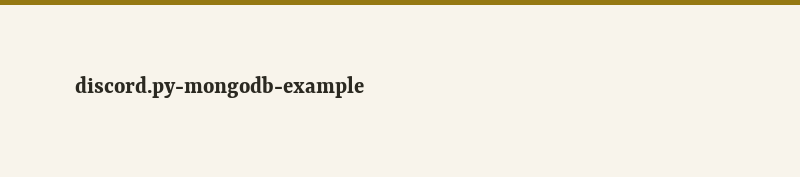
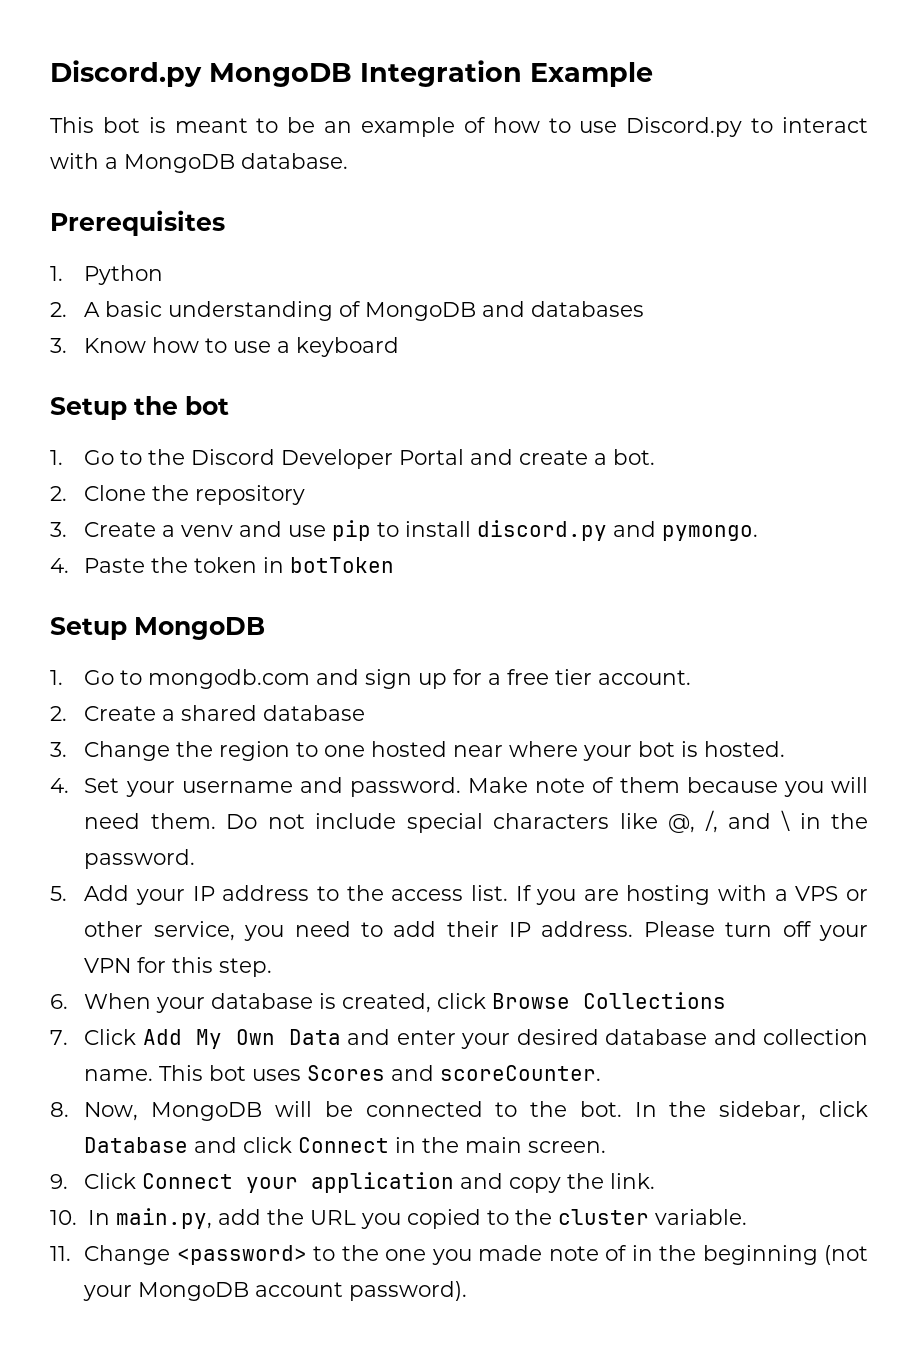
- discord.py-mongodb-example
+ Discord.py MongoDB Integration Example
+ This bot is meant to be an example of how to use Discord.py to interact with a MongoDB database.
+ Prerequisites
+ 1. Python
+ 2. A basic understanding of MongoDB and databases
+ 3. Know how to use a keyboard
+ Setup the bot
+ 1. Go to the Discord Developer Portal and create a bot.
+ 2. Clone the repository
+ 3. Create a venv and use pip to install discord.py and pymongo.
+ 4. Paste the token in botToken
+ Setup MongoDB
+ 1. Go to mongodb.com and sign up for a free tier account.
+ 2. Create a shared database
+ 3. Change the region to one hosted near where your bot is hosted.
+ 4. Set your username and password. Make note of them because you will need them. Do not include special characters like @, /, and \ in the password.
+ 5. Add your IP address to the access list. If you are hosting with a VPS or other service, you need to add their IP address. Please turn off your VPN for this step.
+ 6. When your database is created, click Browse Collections
+ 7. Click Add My Own Data and enter your desired database and collection name. This bot uses Scores and scoreCounter.
+ 8. Now, MongoDB will be connected to the bot. In the sidebar, click Database and click Connect in the main screen.
+ 9. Click Connect your application and copy the link.
+ 10. In main.py, add the URL you copied to the cluster variable.
+ 11. Change <password> to the one you made note of in the beginning (not your MongoDB account password).

